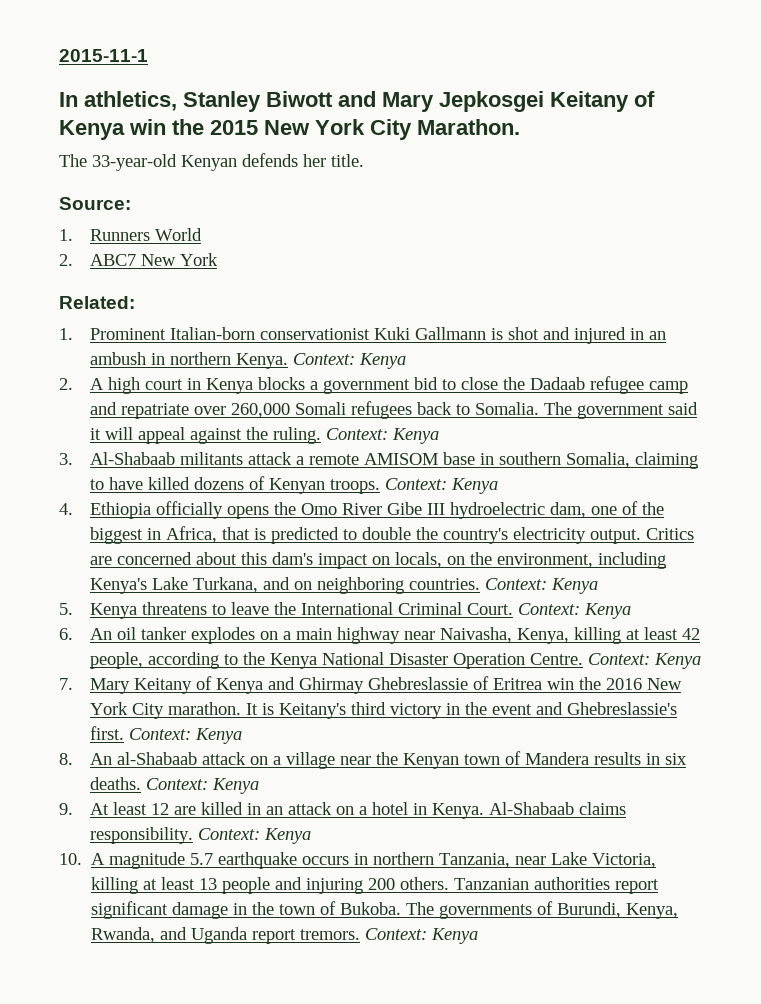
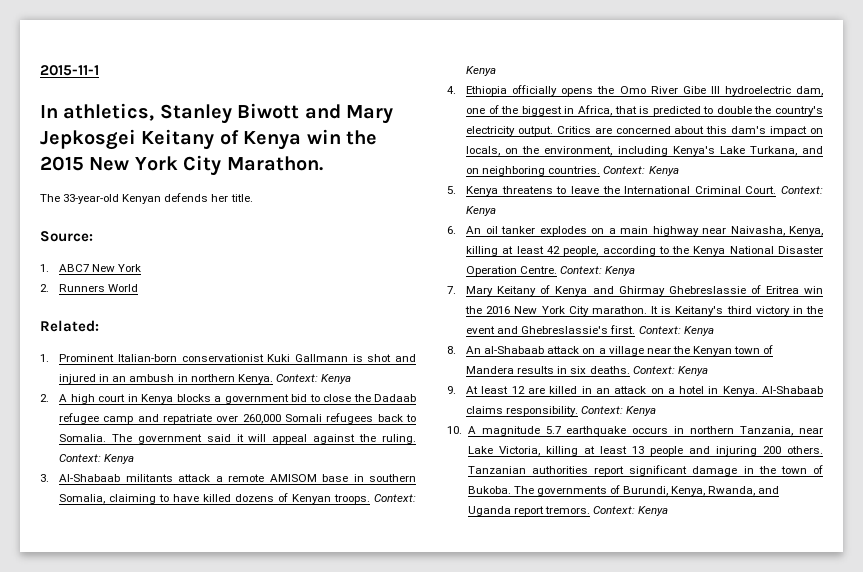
- 1. Runners World
- 2. ABC7 New York
+ 1. ABC7 New York
+ 2. Runners World

